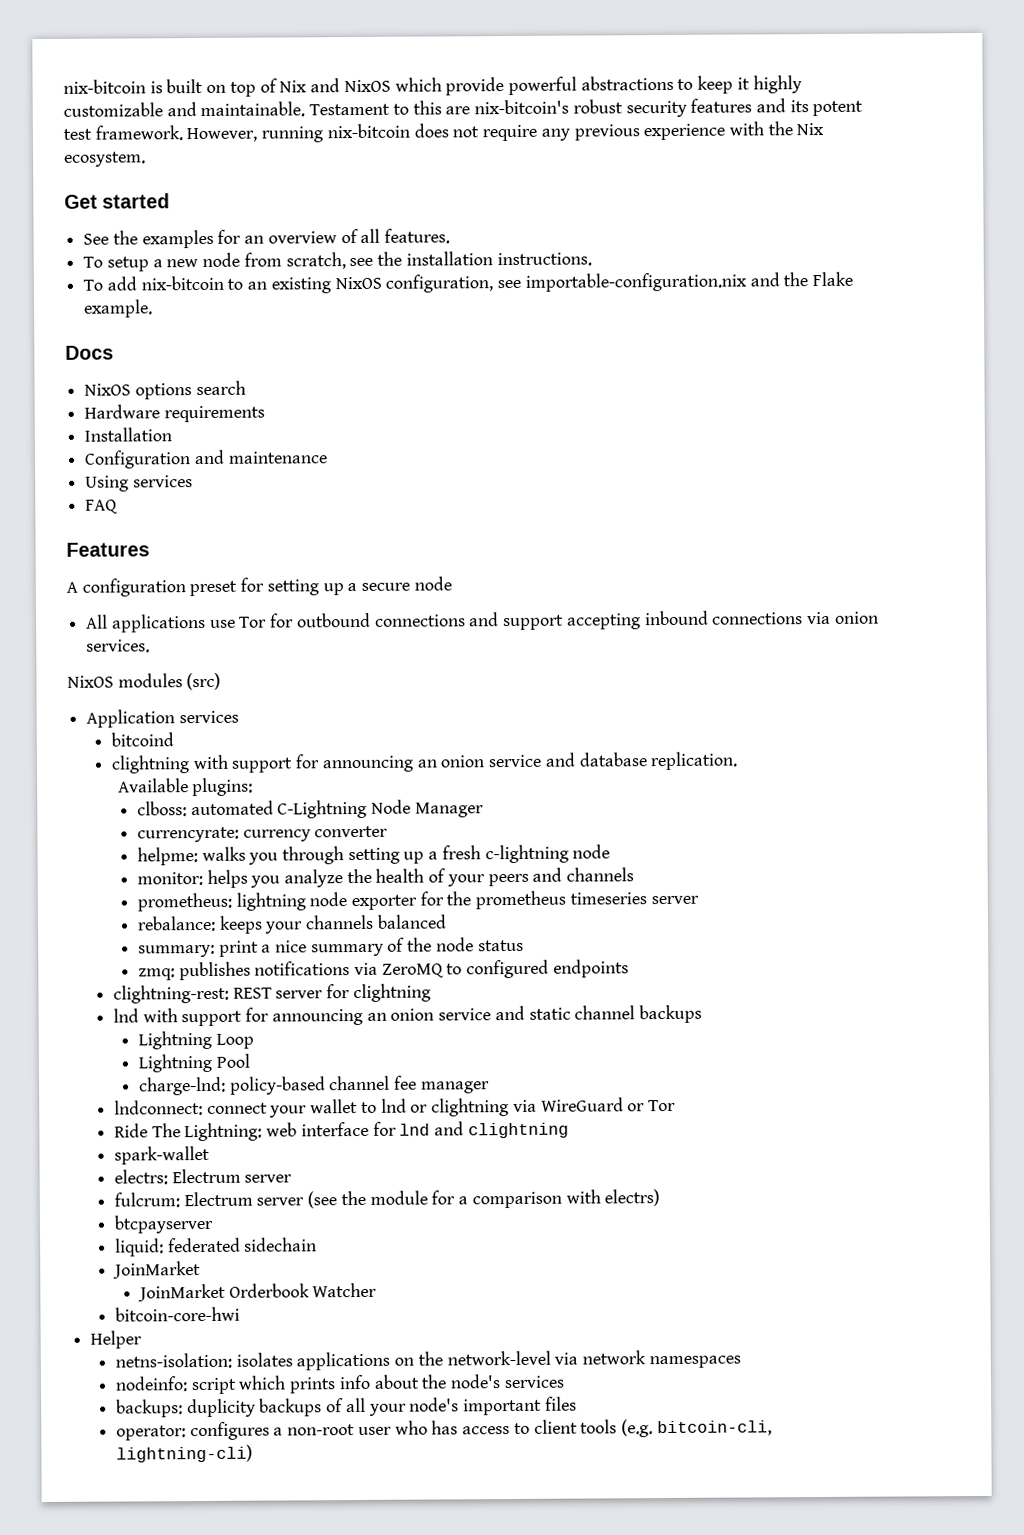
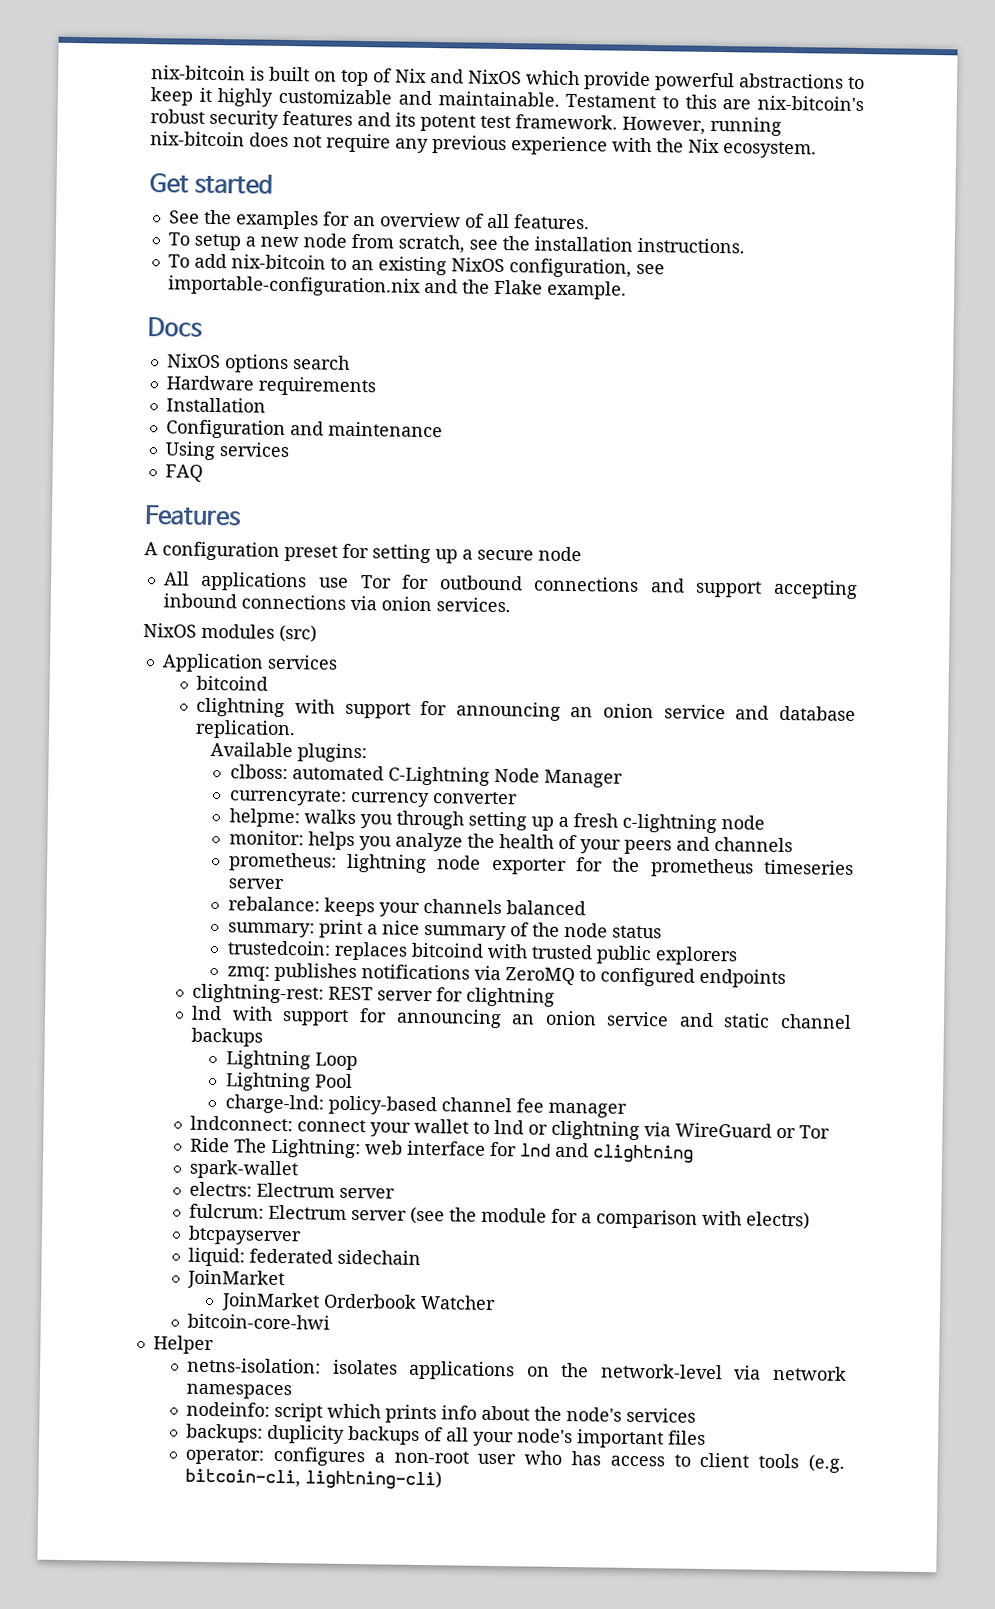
+ trustedcoin: replaces bitcoind with trusted public explorers

